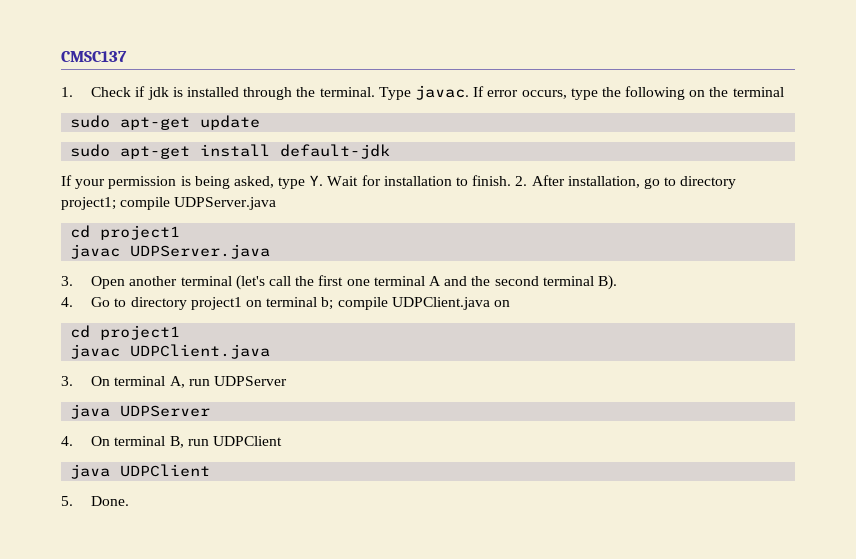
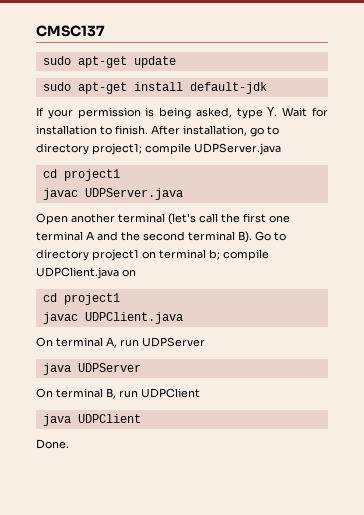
- 1. Check if jdk is installed through the terminal. Type javac. If error occurs, type the following on the terminal
- 2. After installation, go to directory project1; compile UDPServer.java
+ After installation, go to directory project1; compile UDPServer.java
- 3. Open another terminal (let's call the first one terminal A and the second terminal B).
- 4. Go to directory project1 on terminal b; compile UDPClient.java on
+ Open another terminal (let's call the first one terminal A and the second terminal B). Go to directory project1 on terminal b; compile UDPClient.java on
- 3. On terminal A, run UDPServer
+ On terminal A, run UDPServer
- 4. On terminal B, run UDPClient
+ On terminal B, run UDPClient
- 5. Done.
+ Done.

